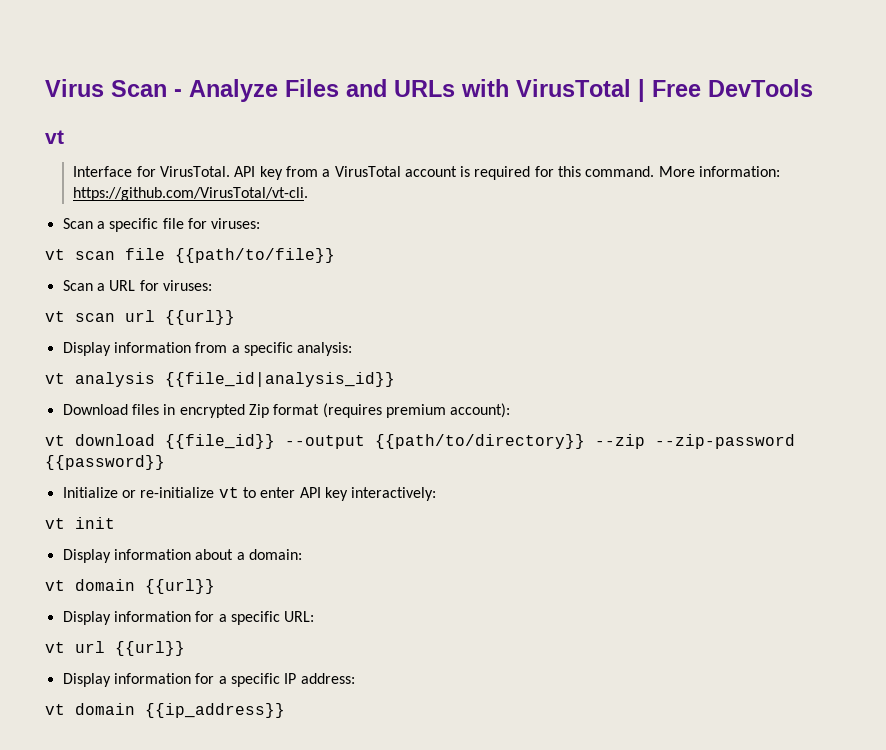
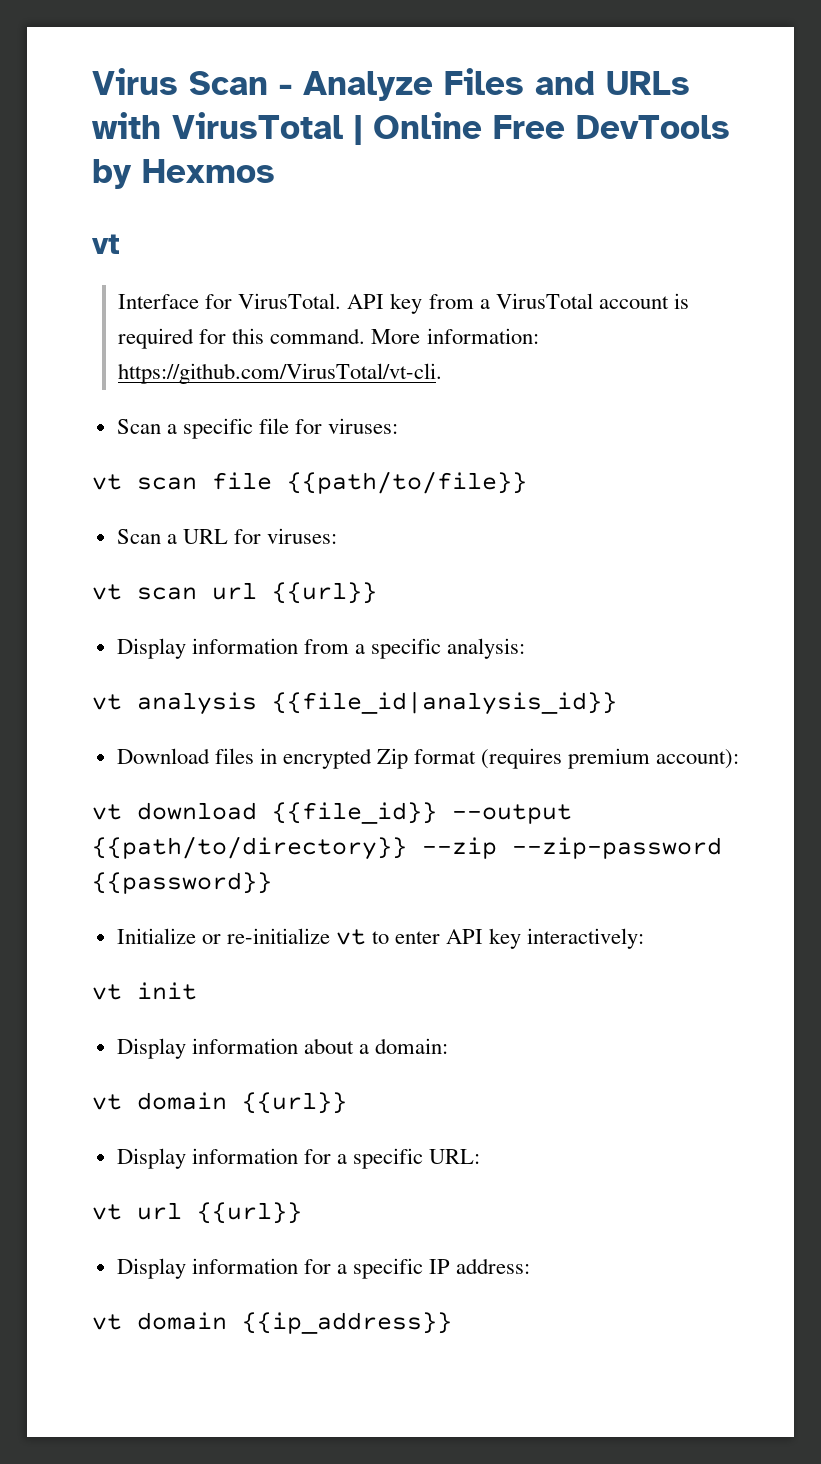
- Virus Scan - Analyze Files and URLs with VirusTotal | Free DevTools
+ Virus Scan - Analyze Files and URLs with VirusTotal | Online Free DevTools by Hexmos

